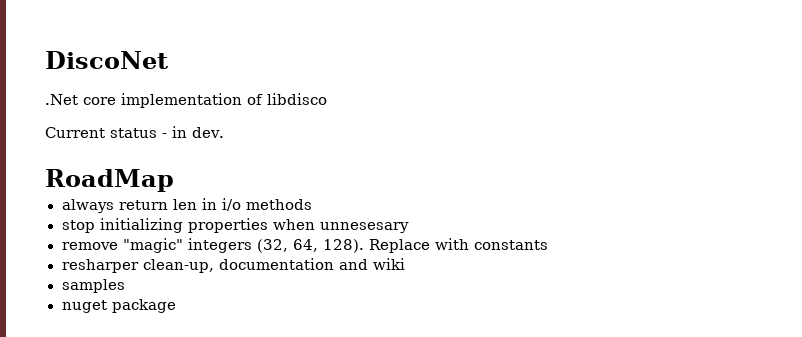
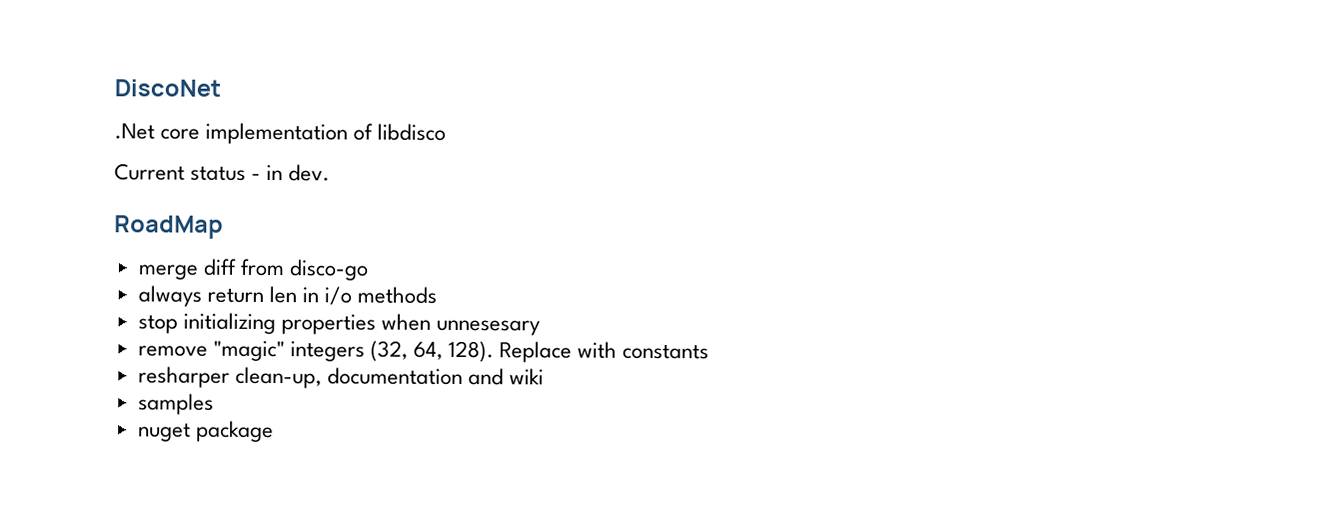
+ merge diff from disco-go

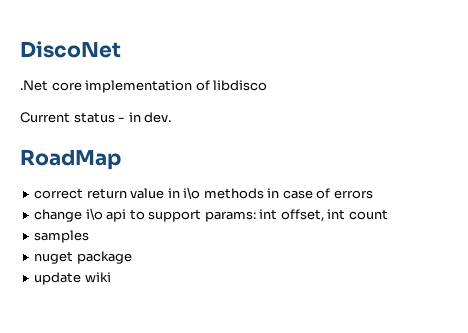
- merge diff from disco-go
- always return len in i/o methods
- stop initializing properties when unnesesary
- remove "magic" integers (32, 64, 128). Replace with constants
- resharper clean-up, documentation and wiki
+ correct return value in i\o methods in case of errors
+ change i\o api to support params: int offset, int count
+ update wiki

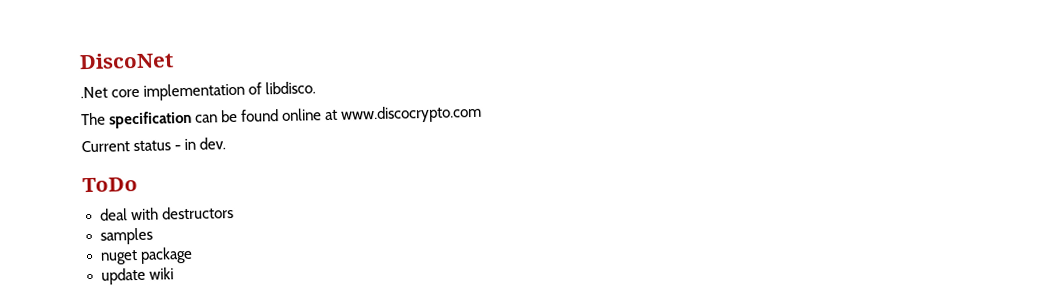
- .Net core implementation of libdisco
+ .Net core implementation of libdisco.
+ The specification can be found online at www.discocrypto.com
- RoadMap
- correct return value in i\o methods in case of errors
- change i\o api to support params: int offset, int count
+ ToDo
+ deal with destructors

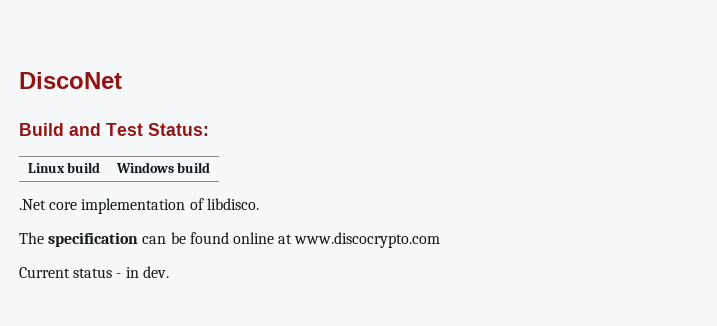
+ Build and Test Status:
+ Linux build | Windows build
- ToDo
- deal with destructors
- samples
- nuget package
- update wiki

